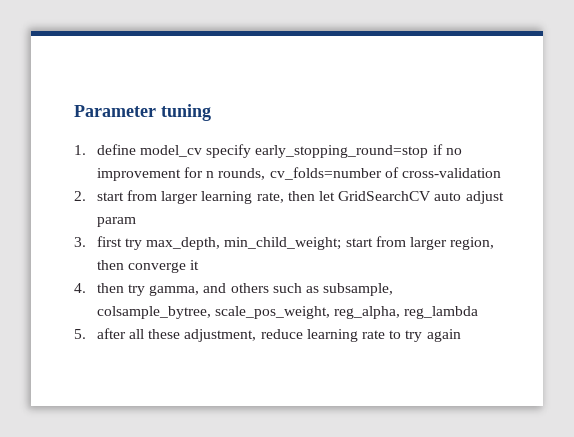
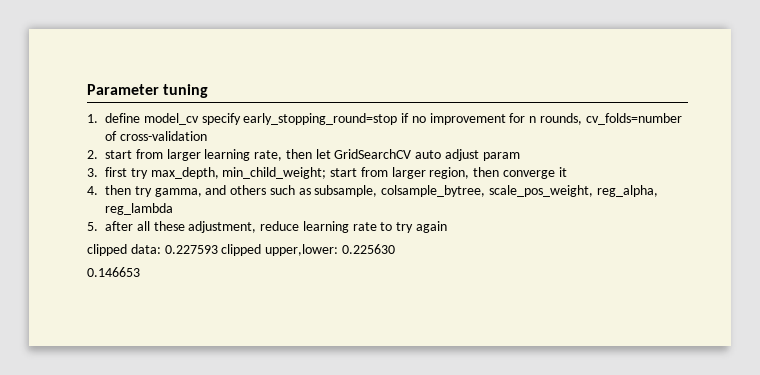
+ clipped data: 0.227593 clipped upper,lower: 0.225630
+ 0.146653

